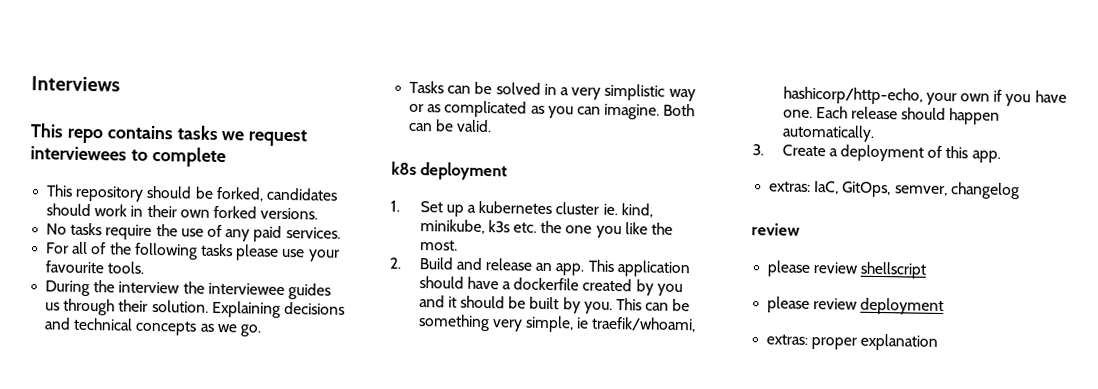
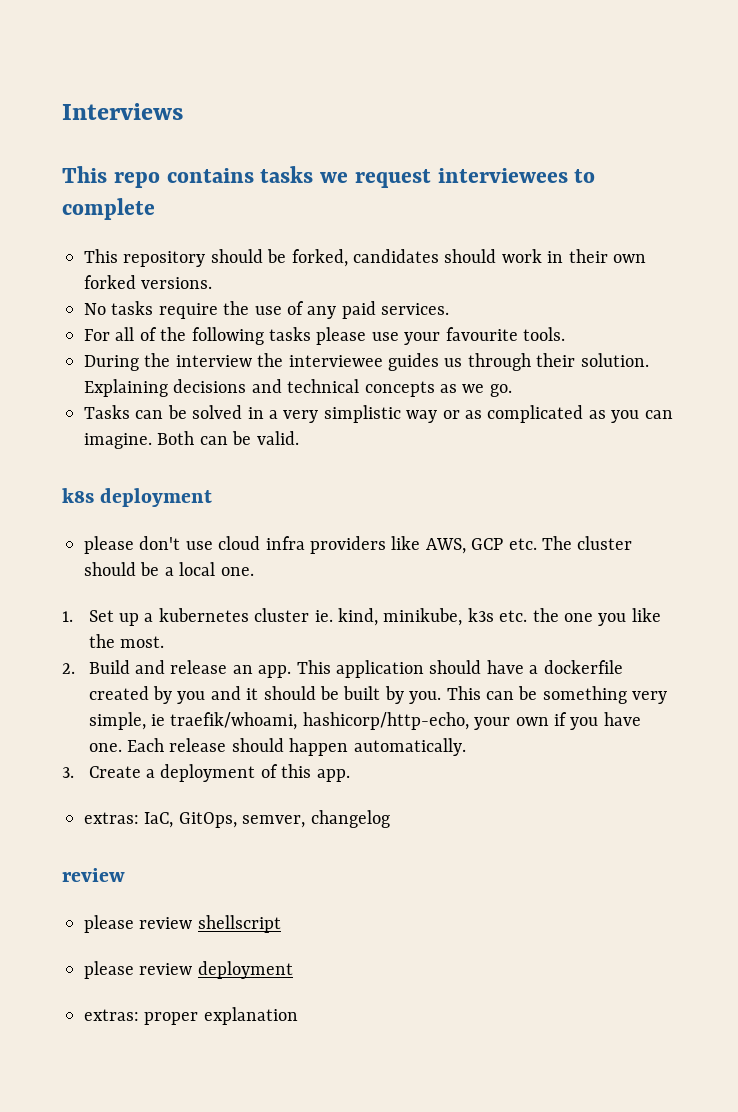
+ please don't use cloud infra providers like AWS, GCP etc. The cluster should be a local one.

